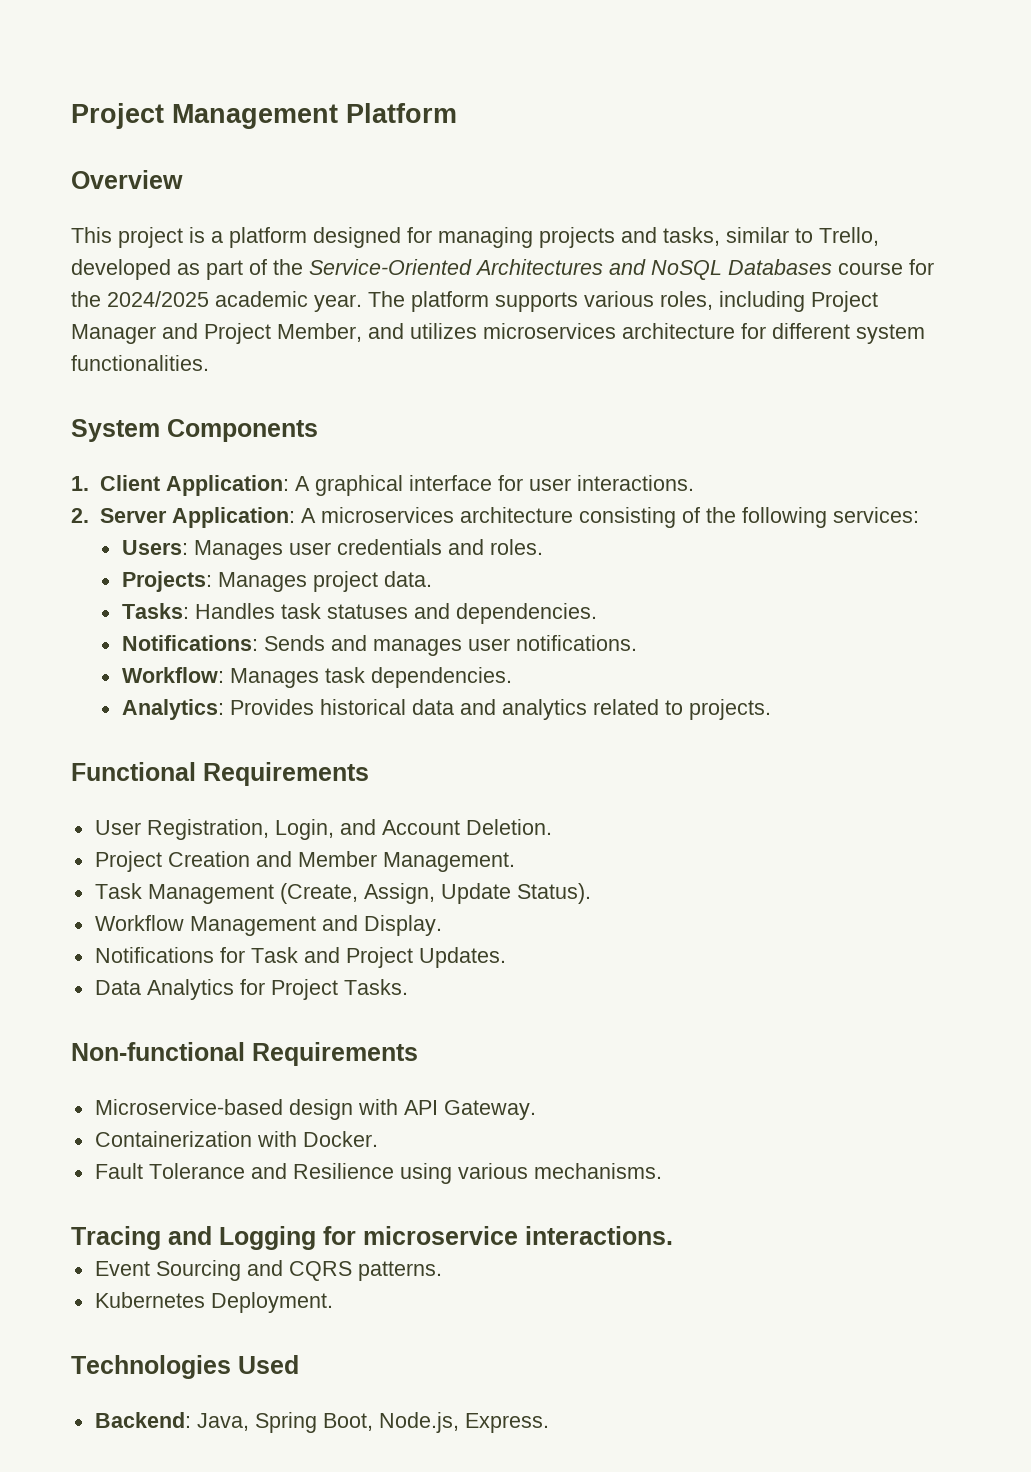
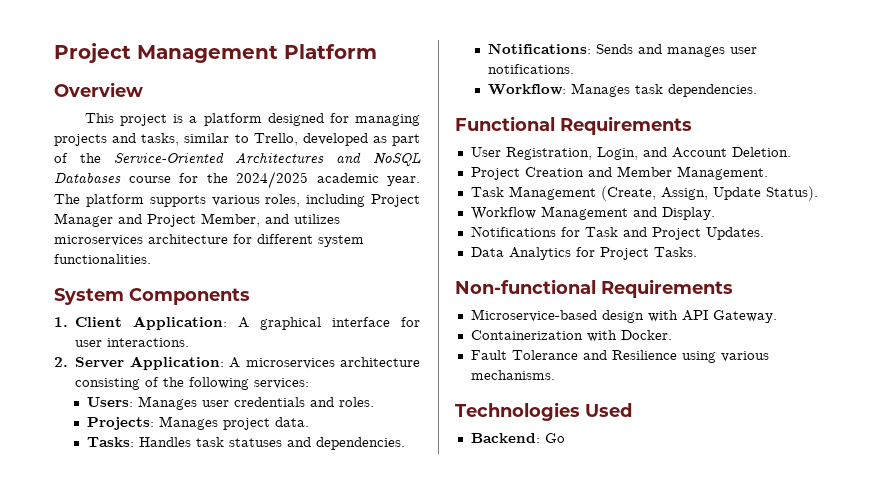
- Analytics: Provides historical data and analytics related to projects.
- Tracing and Logging for microservice interactions.
- Event Sourcing and CQRS patterns.
- Kubernetes Deployment.
  Technologies Used
- Backend: Java, Spring Boot, Node.js, Express.
+ Backend: Go

